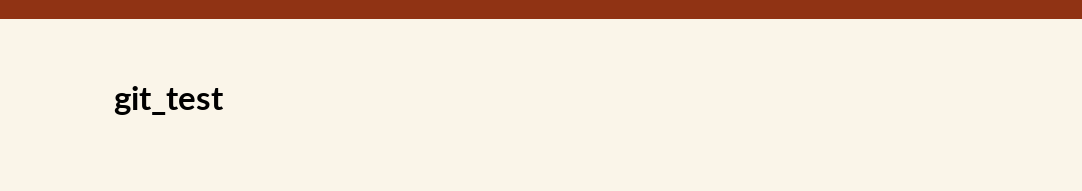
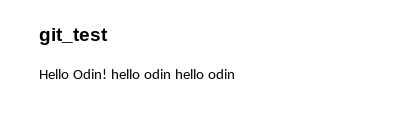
+ Hello Odin! hello odin hello odin

